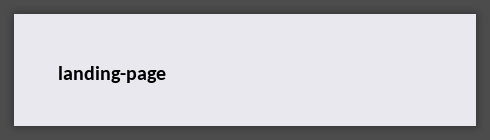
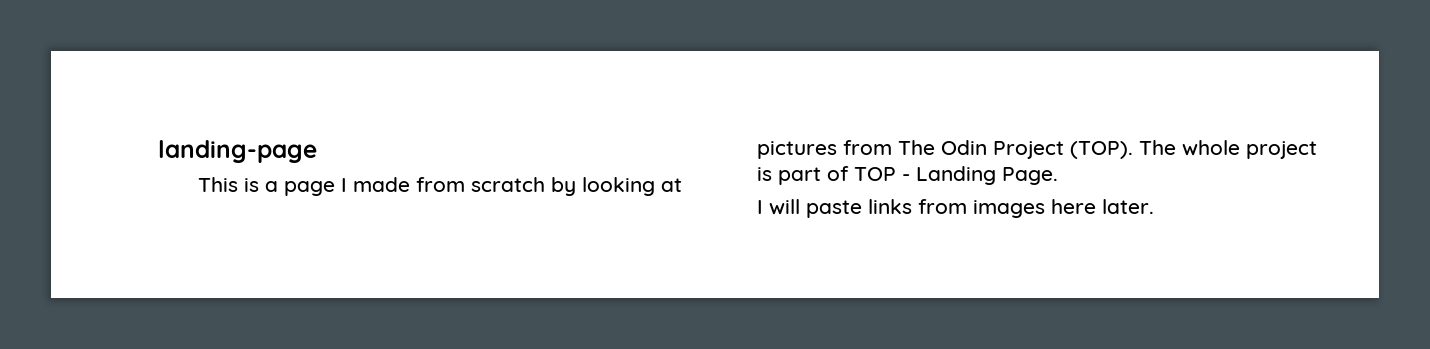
+ This is a page I made from scratch by looking at pictures from The Odin Project (TOP). The whole project is part of TOP - Landing Page.
+ I will paste links from images here later.

